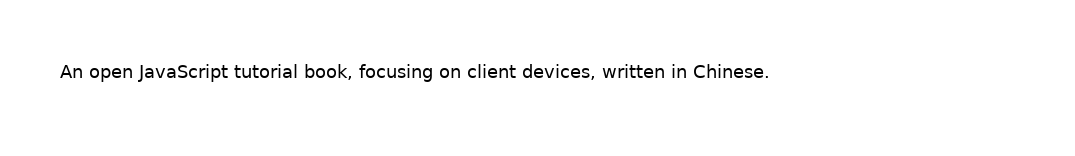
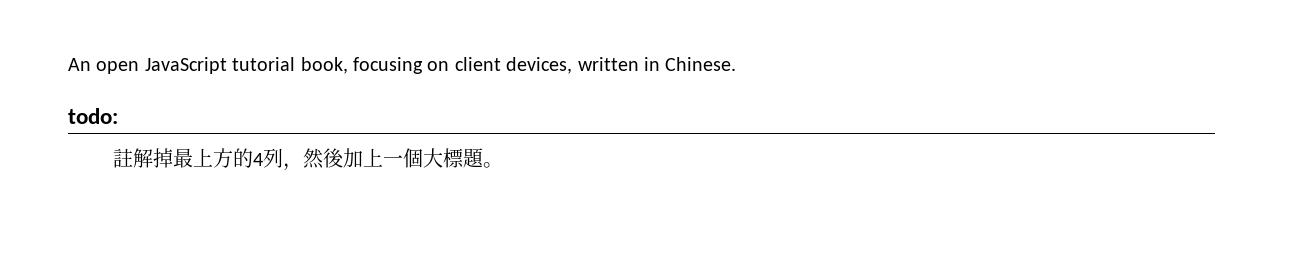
+ todo:
+ 註解掉最上方的4列，然後加上一個大標題。

